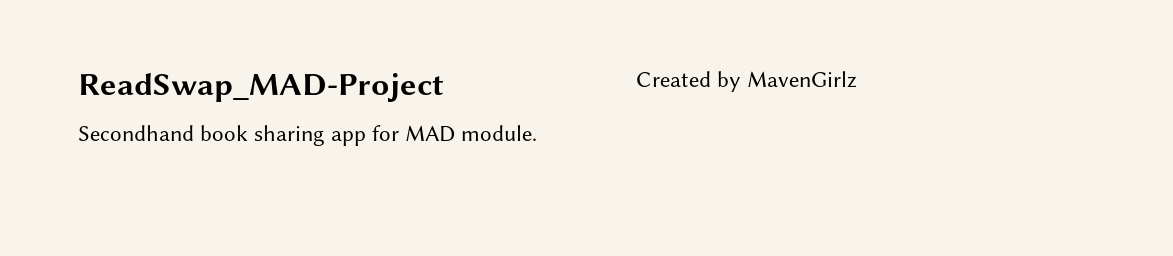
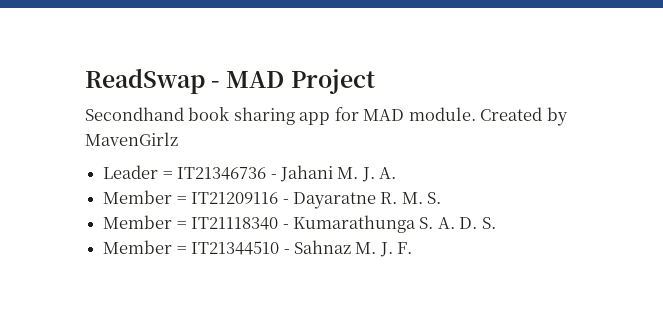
- ReadSwap_MAD-Project
+ ReadSwap - MAD Project
+ Leader = IT21346736 - Jahani M. J. A.
+ Member = IT21209116 - Dayaratne R. M. S.
+ Member = IT21118340 - Kumarathunga S. A. D. S.
+ Member = IT21344510 - Sahnaz M. J. F.

